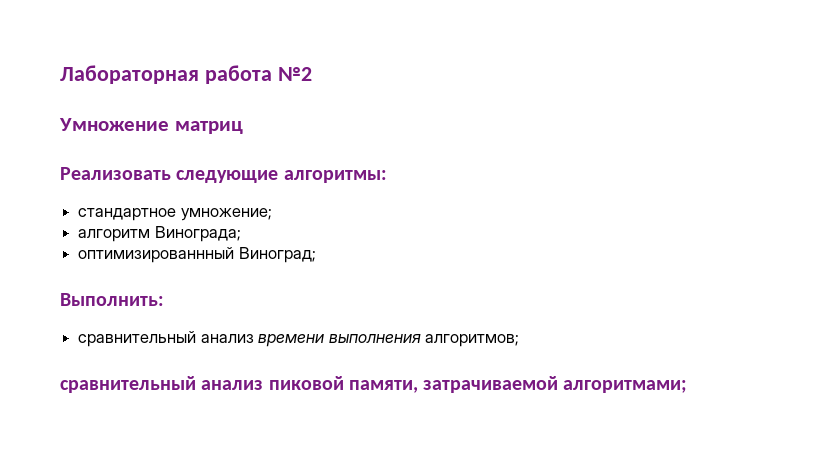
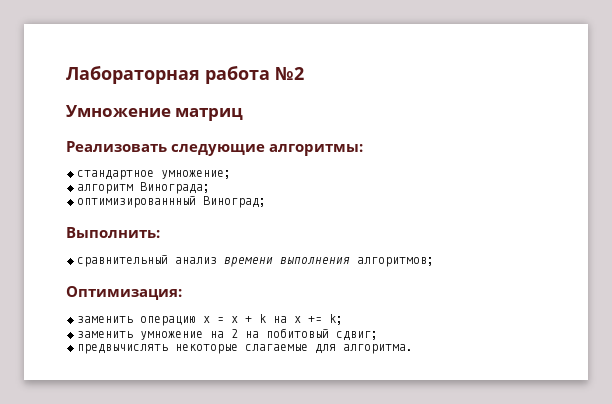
- сравнительный анализ пиковой памяти, затрачиваемой алгоритмами;
+ Оптимизация:
+ заменить операцию x = x + k на x += k;
+ заменить умножение на 2 на побитовый сдвиг;
+ предвычислять некоторые слагаемые для алгоритма.

